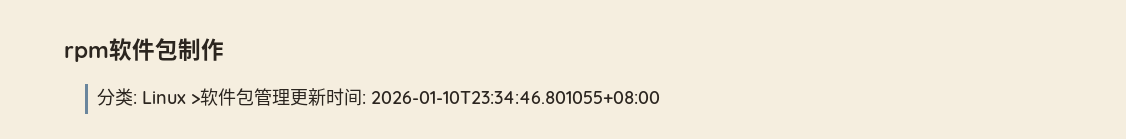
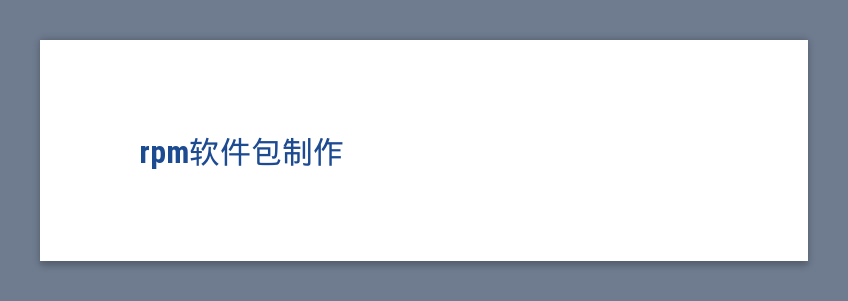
- 分类: Linux >软件包管理更新时间: 2026-01-10T23:34:46.801055+08:00

